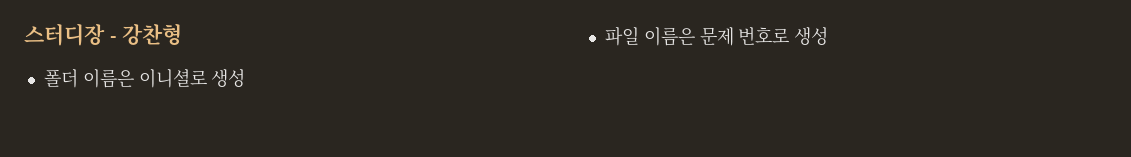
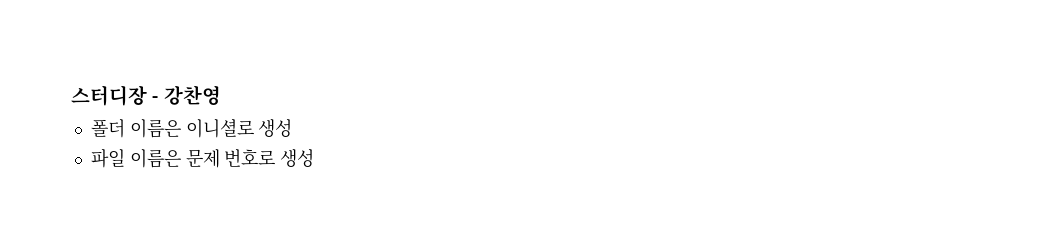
- 스터디장 - 강찬형
+ 스터디장 - 강찬영

